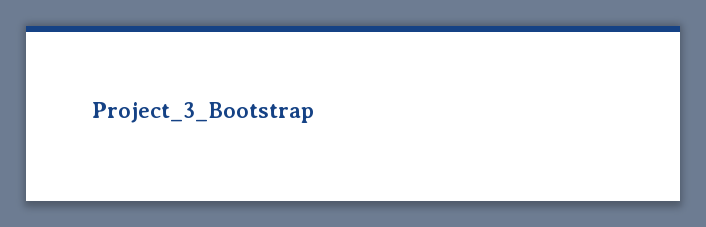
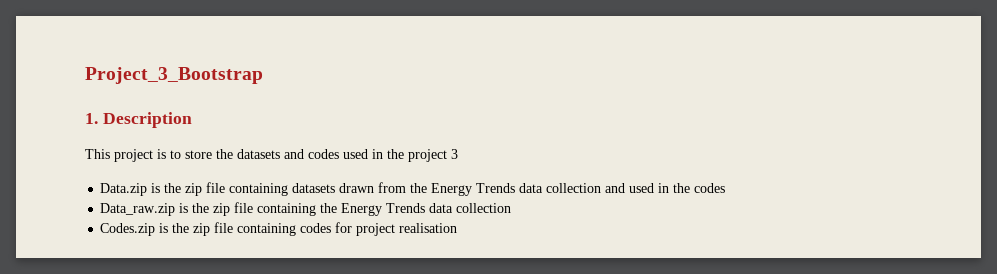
+ 1. Description
+ This project is to store the datasets and codes used in the project 3
+ Data.zip is the zip file containing datasets drawn from the Energy Trends data collection and used in the codes
+ Data_raw.zip is the zip file containing the Energy Trends data collection
+ Codes.zip is the zip file containing codes for project realisation

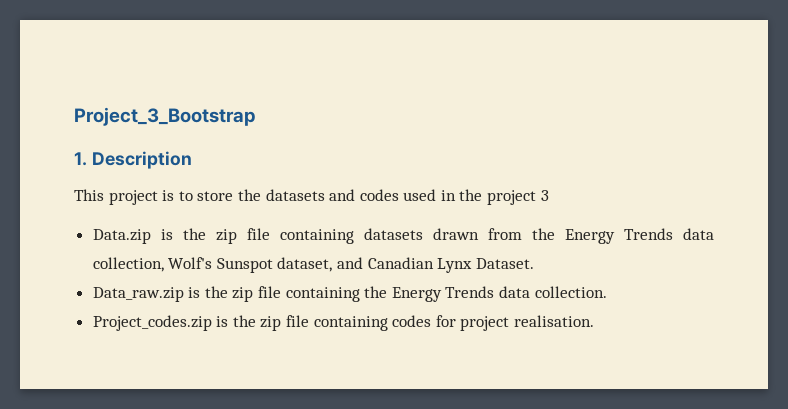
- Data.zip is the zip file containing datasets drawn from the Energy Trends data collection and used in the codes
+ Data.zip is the zip file containing datasets drawn from the Energy Trends data collection, Wolf's Sunspot dataset, and Canadian Lynx Dataset.
- Data_raw.zip is the zip file containing the Energy Trends data collection
- Codes.zip is the zip file containing codes for project realisation
+ Data_raw.zip is the zip file containing the Energy Trends data collection.
+ Project_codes.zip is the zip file containing codes for project realisation.

